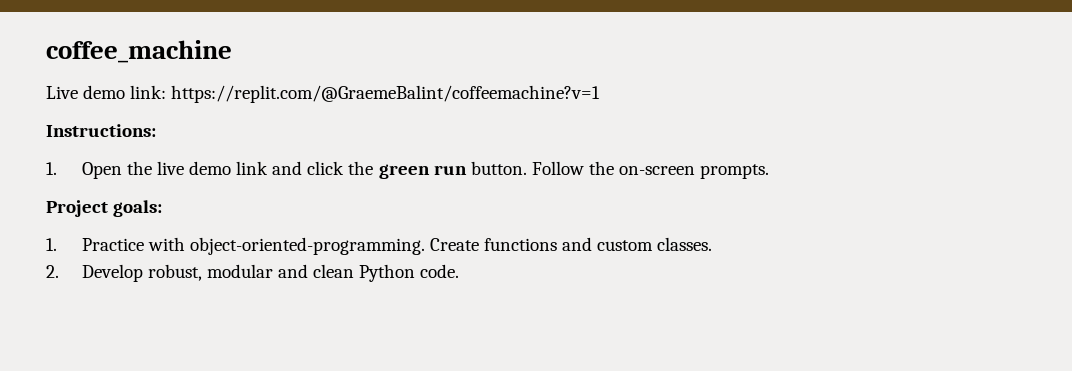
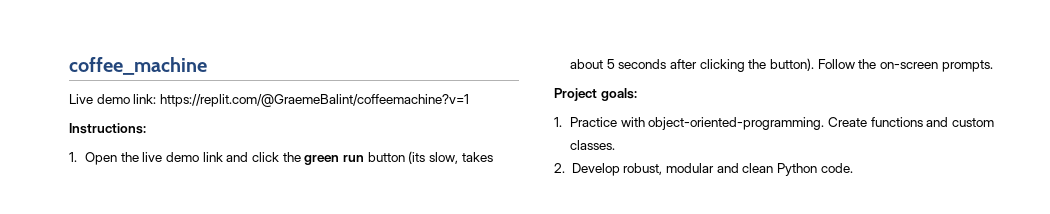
- 1. Open the live demo link and click the green run button.
+ 1. Open the live demo link and click the green run button (its slow, takes about 5 seconds after clicking the button).

